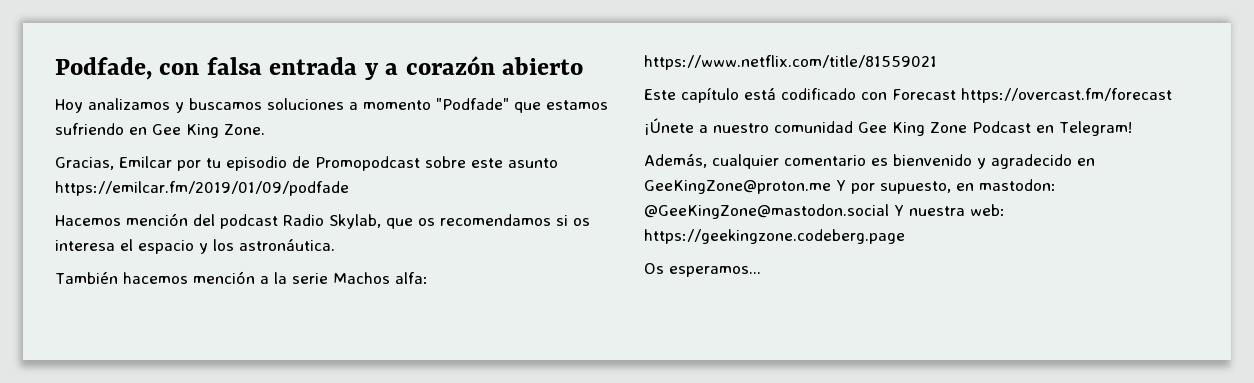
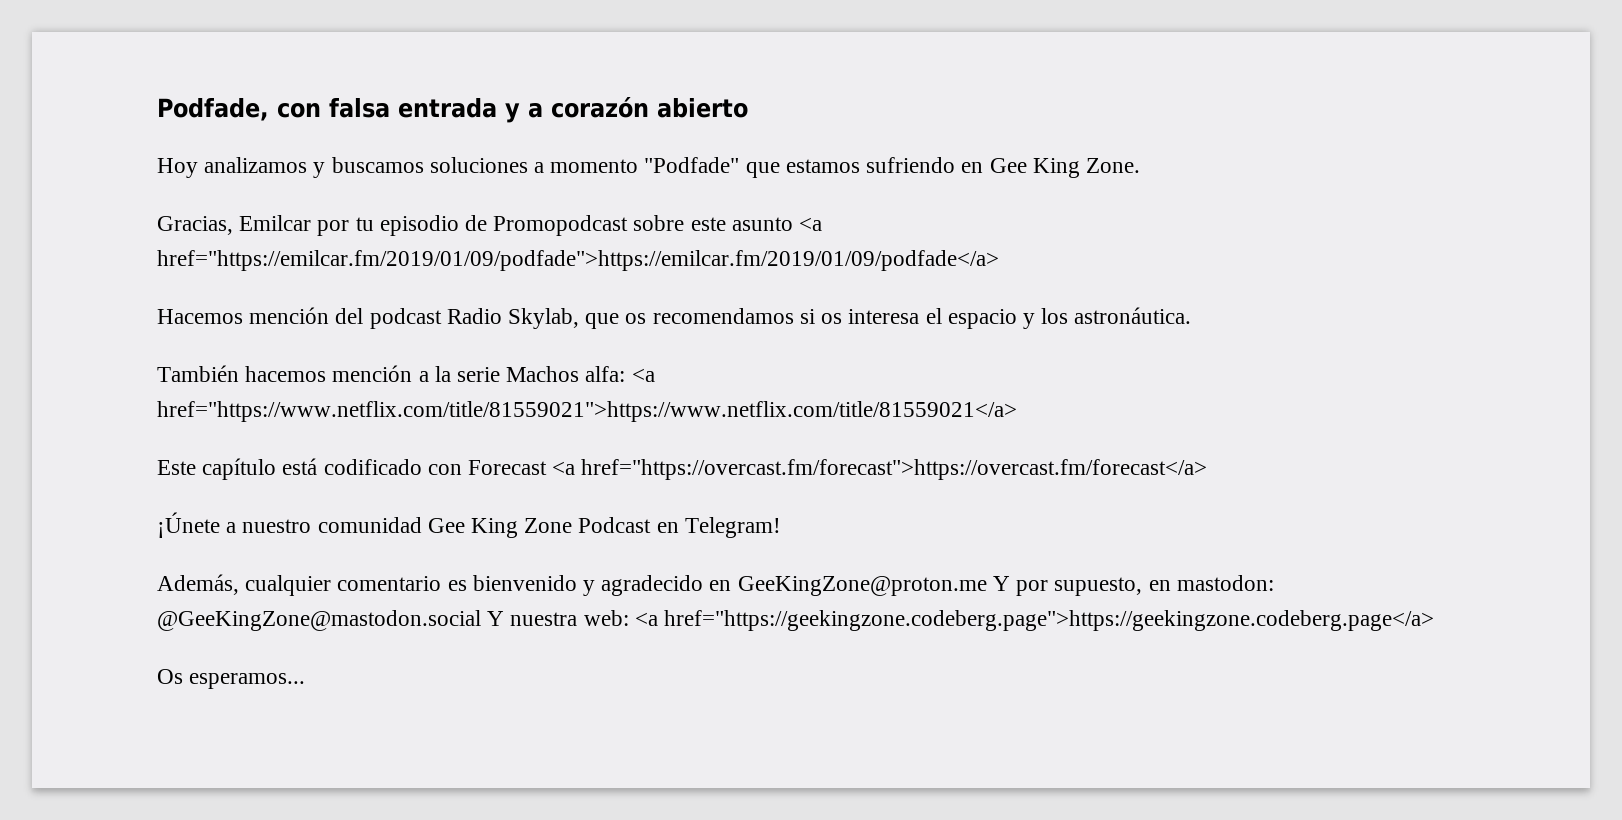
- Gracias, Emilcar por tu episodio de Promopodcast sobre este asunto https://emilcar.fm/2019/01/09/podfade
+ Gracias, Emilcar por tu episodio de Promopodcast sobre este asunto <a href="https://emilcar.fm/2019/01/09/podfade">https://emilcar.fm/2019/01/09/podfade</a>
- También hacemos mención a la serie Machos alfa: https://www.netflix.com/title/81559021
+ También hacemos mención a la serie Machos alfa: <a href="https://www.netflix.com/title/81559021">https://www.netflix.com/title/81559021</a>
- Este capítulo está codificado con Forecast https://overcast.fm/forecast
+ Este capítulo está codificado con Forecast <a href="https://overcast.fm/forecast">https://overcast.fm/forecast</a>
- Además, cualquier comentario es bienvenido y agradecido en GeeKingZone@proton.me Y por supuesto, en mastodon: @GeeKingZone@mastodon.social Y nuestra web: https://geekingzone.codeberg.page
+ Además, cualquier comentario es bienvenido y agradecido en GeeKingZone@proton.me Y por supuesto, en mastodon: @GeeKingZone@mastodon.social Y nuestra web: <a href="https://geekingzone.codeberg.page">https://geekingzone.codeberg.page</a>

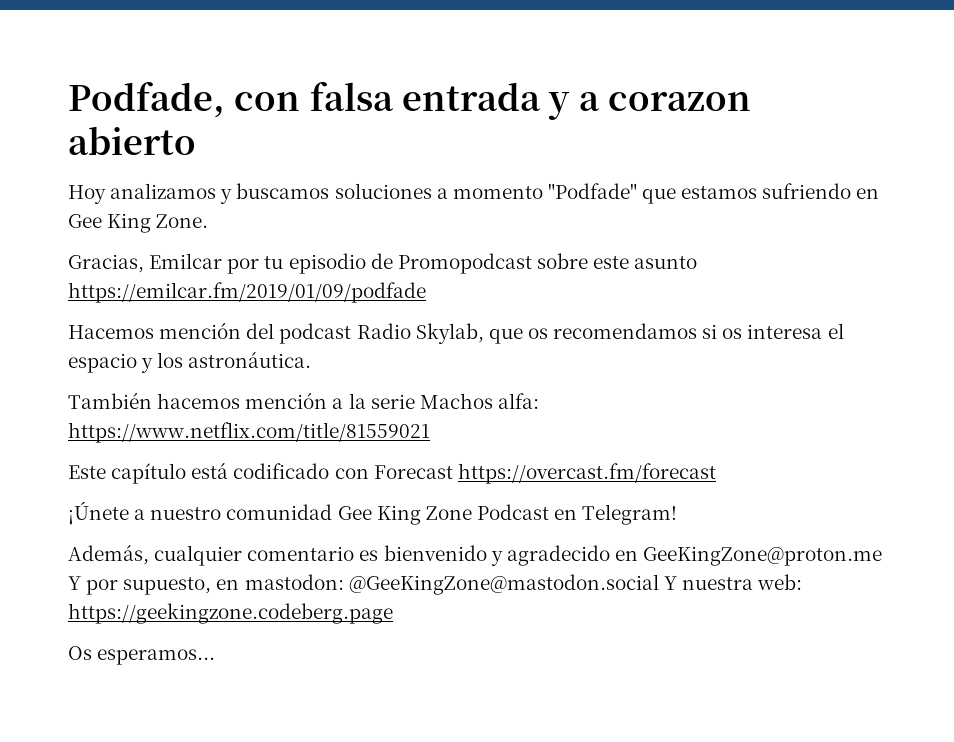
- Podfade, con falsa entrada y a corazón abierto
+ Podfade, con falsa entrada y a corazon abierto
- Gracias, Emilcar por tu episodio de Promopodcast sobre este asunto <a href="https://emilcar.fm/2019/01/09/podfade">https://emilcar.fm/2019/01/09/podfade</a>
+ Gracias, Emilcar por tu episodio de Promopodcast sobre este asunto https://emilcar.fm/2019/01/09/podfade
- También hacemos mención a la serie Machos alfa: <a href="https://www.netflix.com/title/81559021">https://www.netflix.com/title/81559021</a>
+ También hacemos mención a la serie Machos alfa: https://www.netflix.com/title/81559021
- Este capítulo está codificado con Forecast <a href="https://overcast.fm/forecast">https://overcast.fm/forecast</a>
+ Este capítulo está codificado con Forecast https://overcast.fm/forecast
- Además, cualquier comentario es bienvenido y agradecido en GeeKingZone@proton.me Y por supuesto, en mastodon: @GeeKingZone@mastodon.social Y nuestra web: <a href="https://geekingzone.codeberg.page">https://geekingzone.codeberg.page</a>
+ Además, cualquier comentario es bienvenido y agradecido en GeeKingZone@proton.me Y por supuesto, en mastodon: @GeeKingZone@mastodon.social Y nuestra web: https://geekingzone.codeberg.page

